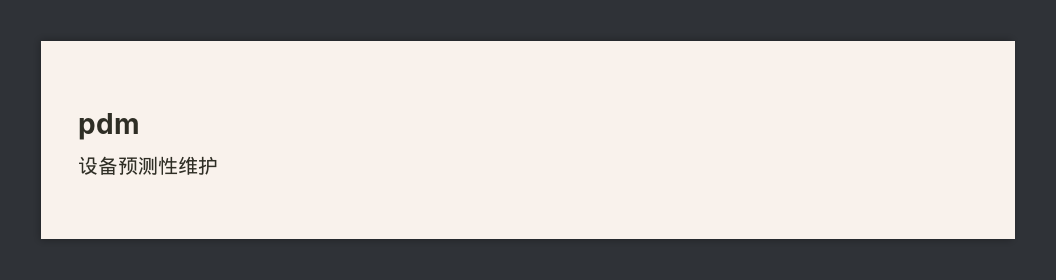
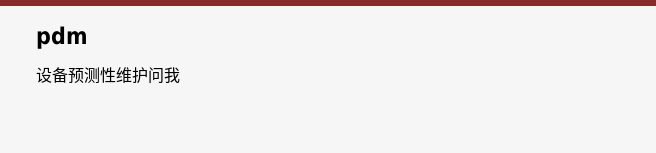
- 设备预测性维护
+ 设备预测性维护问我

